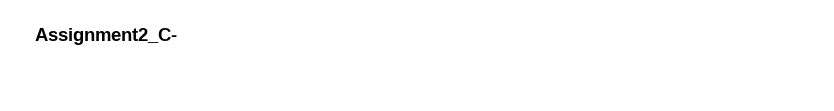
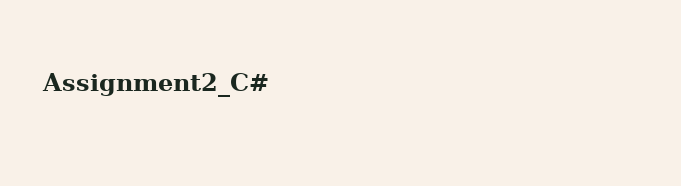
- Assignment2_C-
+ Assignment2_C#

